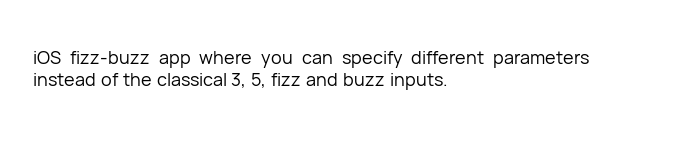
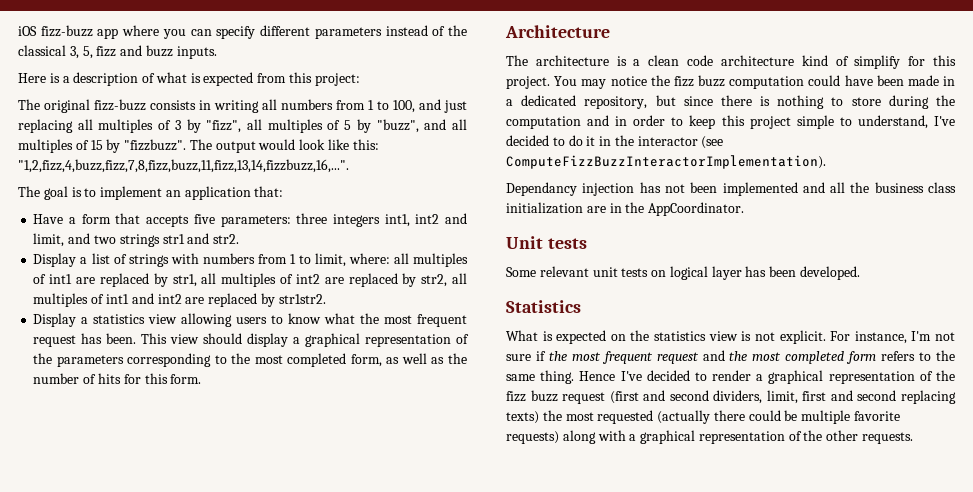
+ Here is a description of what is expected from this project:
+ The original fizz-buzz consists in writing all numbers from 1 to 100, and just replacing all multiples of 3 by "fizz", all multiples of 5 by "buzz", and all multiples of 15 by "fizzbuzz". The output would look like this: "1,2,fizz,4,buzz,fizz,7,8,fizz,buzz,11,fizz,13,14,fizzbuzz,16,...".
+ The goal is to implement an application that:
+ Have a form that accepts five parameters: three integers int1, int2 and limit, and two strings str1 and str2.
+ Display a list of strings with numbers from 1 to limit, where: all multiples of int1 are replaced by str1, all multiples of int2 are replaced by str2, all multiples of int1 and int2 are replaced by str1str2.
+ Display a statistics view allowing users to know what the most frequent request has been. This view should display a graphical representation of the parameters corresponding to the most completed form, as well as the number of hits for this form.
+ Architecture
+ The architecture is a clean code architecture kind of simplify for this project. You may notice the fizz buzz computation could have been made in a dedicated repository, but since there is nothing to store during the computation and in order to keep this project simple to understand, I've decided to do it in the interactor (see ComputeFizzBuzzInteractorImplementation).
+ Dependancy injection has not been implemented and all the business class initialization are in the AppCoordinator.
+ Unit tests
+ Some relevant unit tests on logical layer has been developed.
+ Statistics
+ What is expected on the statistics view is not explicit. For instance, I'm not sure if the most frequent request and the most completed form refers to the same thing. Hence I've decided to render a graphical representation of the fizz buzz request (first and second dividers, limit, first and second replacing texts) the most requested (actually there could be multiple favorite requests) along with a graphical representation of the other requests.

